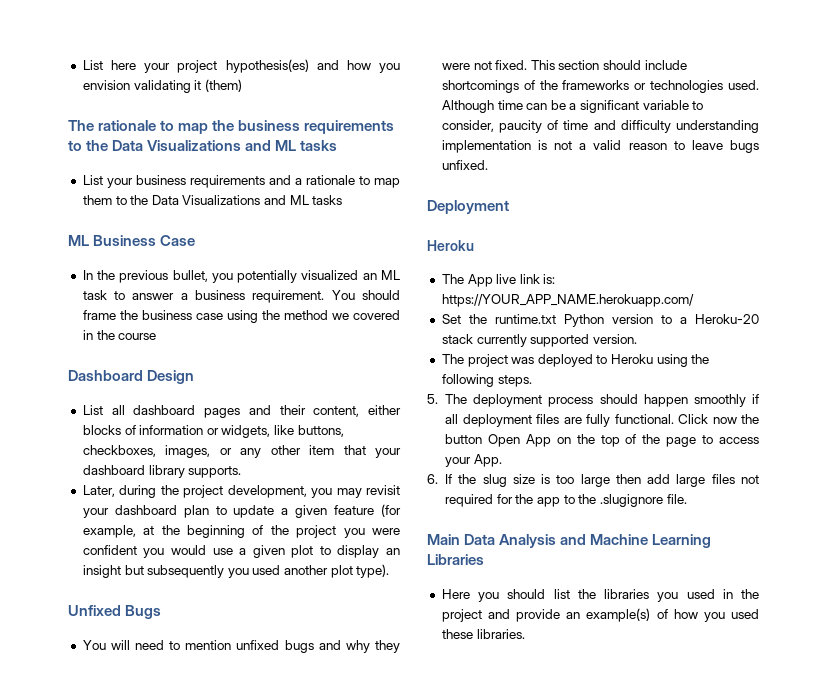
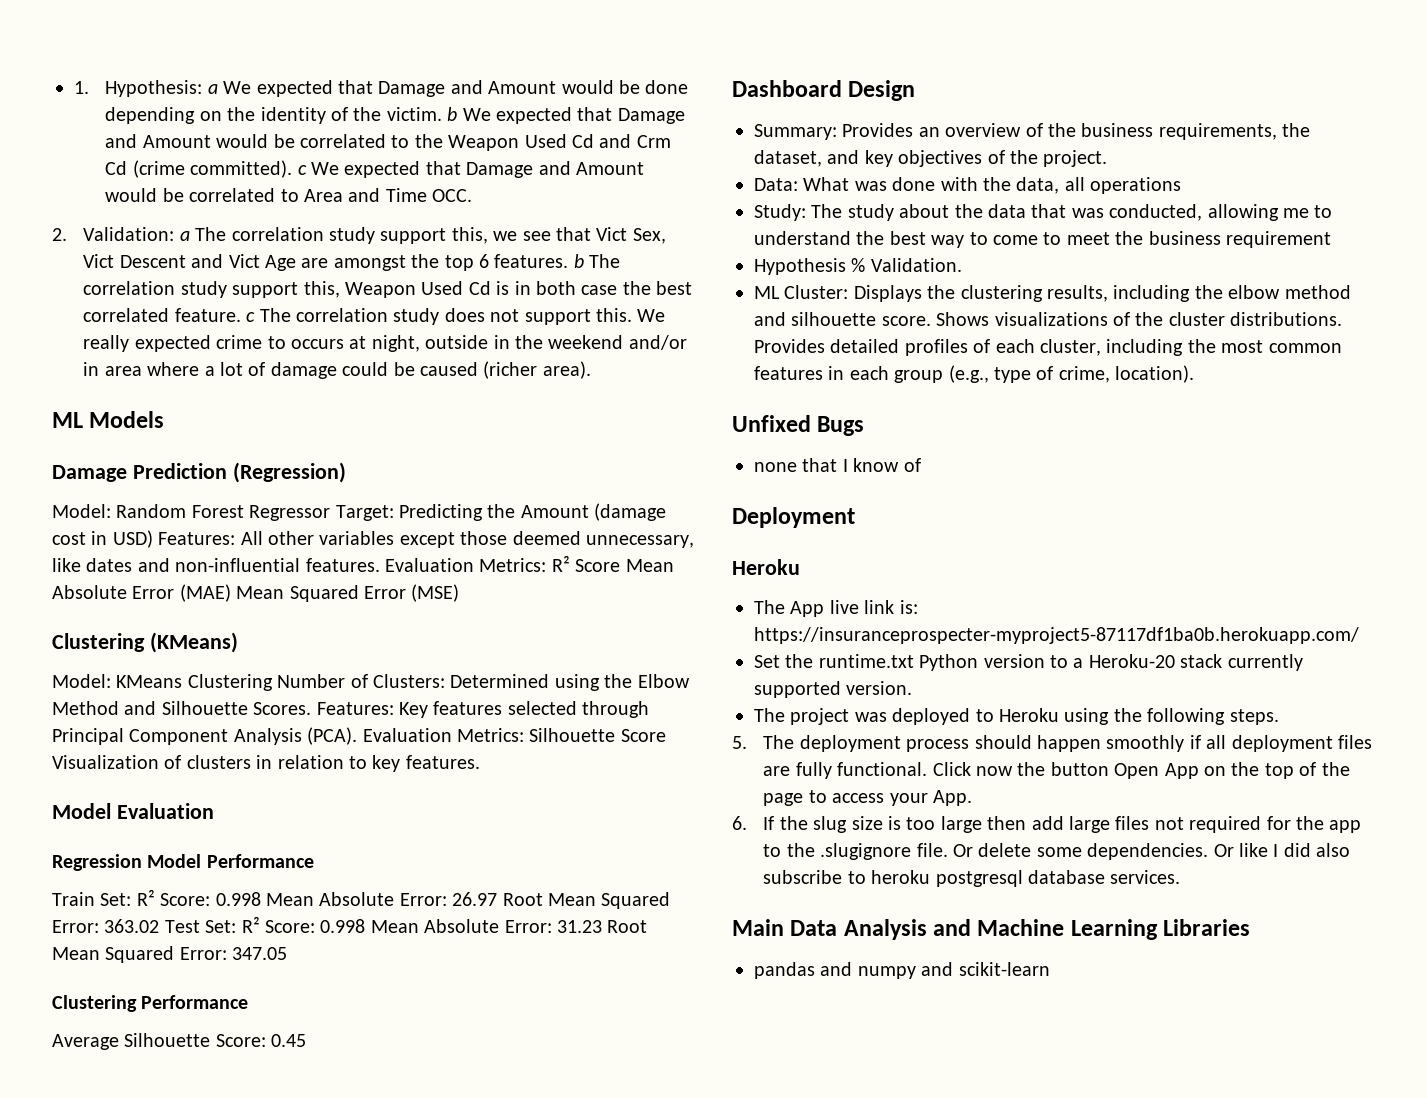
- List here your project hypothesis(es) and how you envision validating it (them)
- The rationale to map the business requirements to the Data Visualizations and ML tasks
- List your business requirements and a rationale to map them to the Data Visualizations and ML tasks
- ML Business Case
- In the previous bullet, you potentially visualized an ML task to answer a business requirement. You should frame the business case using the method we covered in the course
+ 1. Hypothesis: a We expected that Damage and Amount would be done depending on the identity of the victim. b We expected that Damage and Amount would be correlated to the Weapon Used Cd and Crm Cd (crime committed). c We expected that Damage and Amount would be correlated to Area and Time OCC.
+ 2. Validation: a The correlation study support this, we see that Vict Sex, Vict Descent and Vict Age are amongst the top 6 features. b The correlation study support this, Weapon Used Cd is in both case the best correlated feature. c The correlation study does not support this. We really expected crime to occurs at night, outside in the weekend and/or in area where a lot of damage could be caused (richer area).
+ ML Models
+ Damage Prediction (Regression)
+ Model: Random Forest Regressor Target: Predicting the Amount (damage cost in USD) Features: All other variables except those deemed unnecessary, like dates and non-influential features. Evaluation Metrics: R² Score Mean Absolute Error (MAE) Mean Squared Error (MSE)
+ Clustering (KMeans)
+ Model: KMeans Clustering Number of Clusters: Determined using the Elbow Method and Silhouette Scores. Features: Key features selected through Principal Component Analysis (PCA). Evaluation Metrics: Silhouette Score Visualization of clusters in relation to key features.
+ Model Evaluation
+ Regression Model Performance
+ Train Set: R² Score: 0.998 Mean Absolute Error: 26.97 Root Mean Squared Error: 363.02 Test Set: R² Score: 0.998 Mean Absolute Error: 31.23 Root Mean Squared Error: 347.05
+ Clustering Performance
+ Average Silhouette Score: 0.45
  Dashboard Design
- List all dashboard pages and their content, either blocks of information or widgets, like buttons, checkboxes, images, or any other item that your dashboard library supports.
- Later, during the project development, you may revisit your dashboard plan to update a given feature (for example, at the beginning of the project you were confident you would use a given plot to display an insight but subsequently you used another plot type).
+ Summary: Provides an overview of the business requirements, the dataset, and key objectives of the project.
+ Data: What was done with the data, all operations
+ Study: The study about the data that was conducted, allowing me to understand the best way to come to meet the business requirement
+ Hypothesis % Validation.
+ ML Cluster: Displays the clustering results, including the elbow method and silhouette score. Shows visualizations of the cluster distributions. Provides detailed profiles of each cluster, including the most common features in each group (e.g., type of crime, location).
  Unfixed Bugs
- You will need to mention unfixed bugs and why they were not fixed. This section should include shortcomings of the frameworks or technologies used. Although time can be a significant variable to consider, paucity of time and difficulty understanding implementation is not a valid reason to leave bugs unfixed.
+ none that I know of
- The App live link is: https://YOUR_APP_NAME.herokuapp.com/
+ The App live link is: https://insuranceprospecter-myproject5-87117df1ba0b.herokuapp.com/
+ Or delete some dependencies. Or like I did also subscribe to heroku postgresql database services.
- Here you should list the libraries you used in the project and provide an example(s) of how you used these libraries.
+ pandas and numpy and scikit-learn

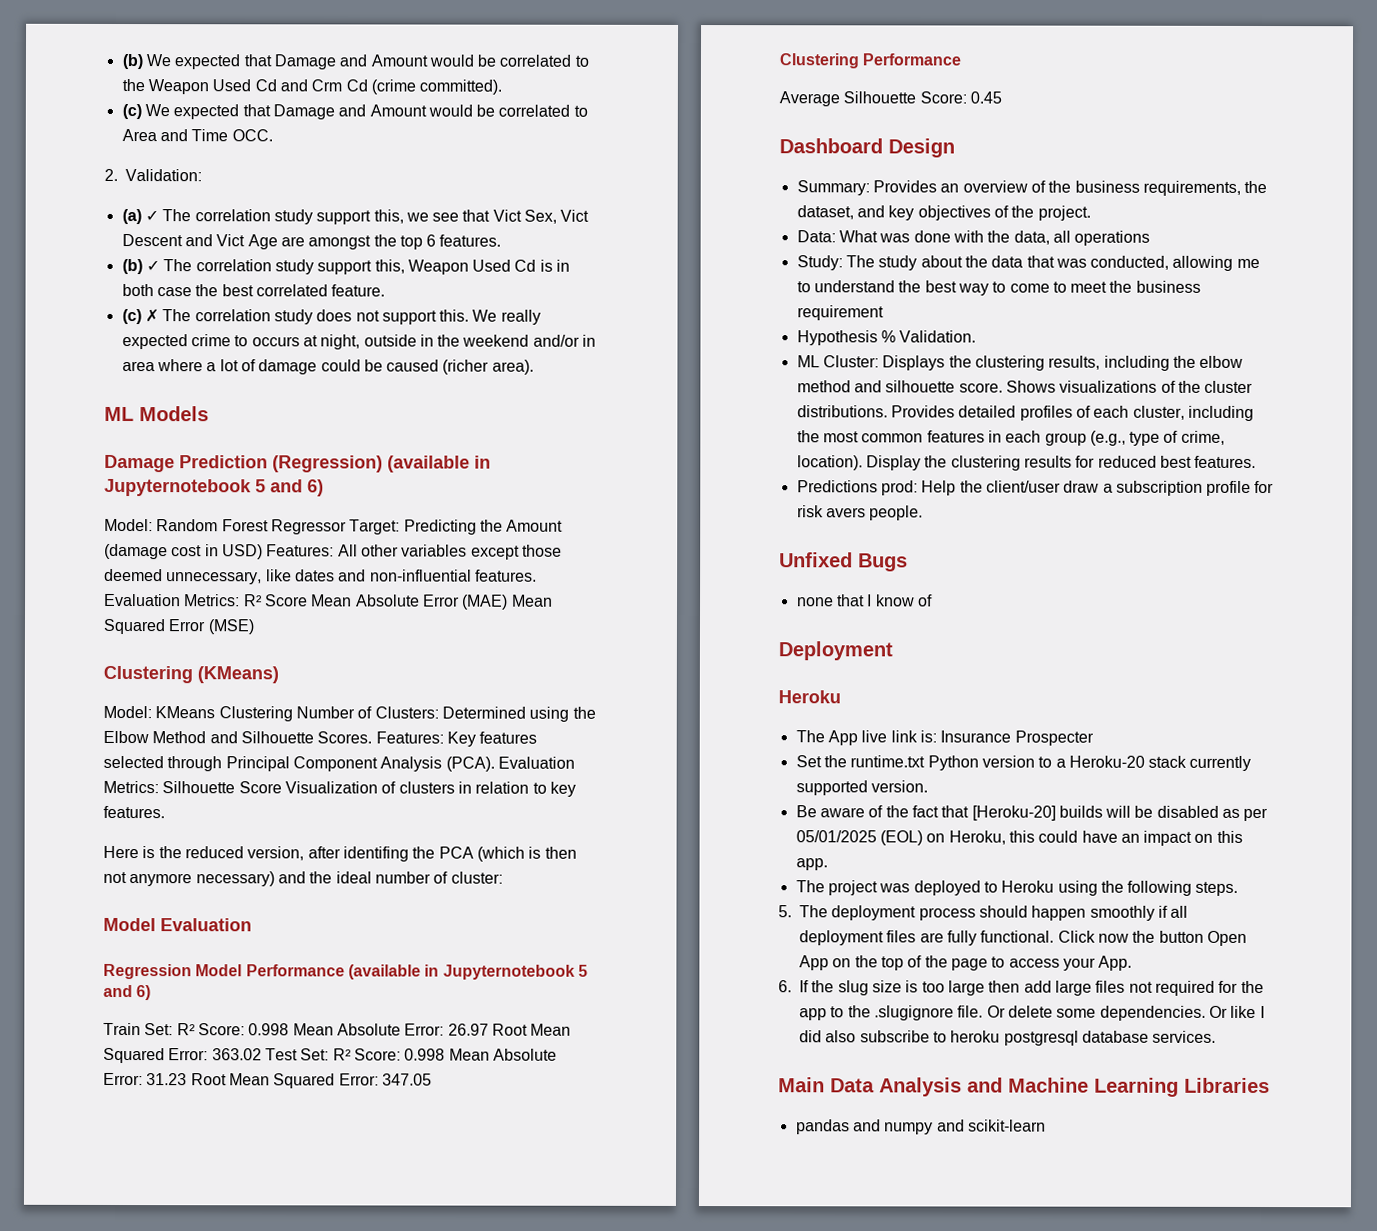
- 1. Hypothesis: a We expected that Damage and Amount would be done depending on the identity of the victim. b We expected that Damage and Amount would be correlated to the Weapon Used Cd and Crm Cd (crime committed). c We expected that Damage and Amount would be correlated to Area and Time OCC.
+ (b) We expected that Damage and Amount would be correlated to the Weapon Used Cd and Crm Cd (crime committed).
+ (c) We expected that Damage and Amount would be correlated to Area and Time OCC.
- 2. Validation: a The correlation study support this, we see that Vict Sex, Vict Descent and Vict Age are amongst the top 6 features. b The correlation study support this, Weapon Used Cd is in both case the best correlated feature. c The correlation study does not support this.
+ 2. Validation:
+ (a) ✓ The correlation study support this, we see that Vict Sex, Vict Descent and Vict Age are amongst the top 6 features.
+ (b) ✓ The correlation study support this, Weapon Used Cd is in both case the best correlated feature.
+ (c) ✗ The correlation study does not support this.
- Damage Prediction (Regression)
+ Damage Prediction (Regression) (available in Jupyternotebook 5 and 6)
+ Here is the reduced version, after identifing the PCA (which is then not anymore necessary) and the ideal number of cluster:
- Regression Model Performance
+ Regression Model Performance (available in Jupyternotebook 5 and 6)
+ Display the clustering results for reduced best features.
+ Predictions prod: Help the client/user draw a subscription profile for risk avers people.
- The App live link is: https://insuranceprospecter-myproject5-87117df1ba0b.herokuapp.com/
+ The App live link is: Insurance Prospecter
+ Be aware of the fact that [Heroku-20] builds will be disabled as per 05/01/2025 (EOL) on Heroku, this could have an impact on this app.

